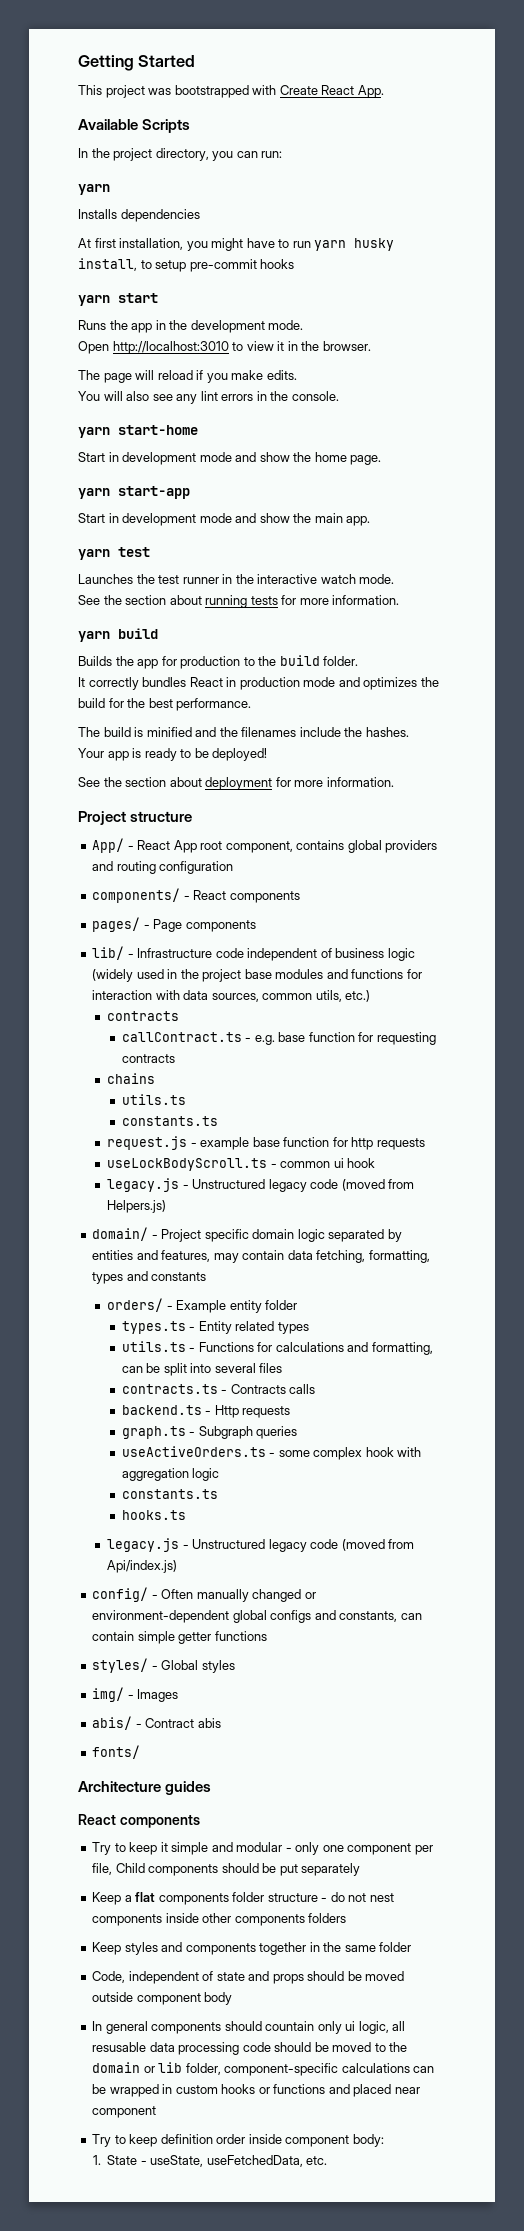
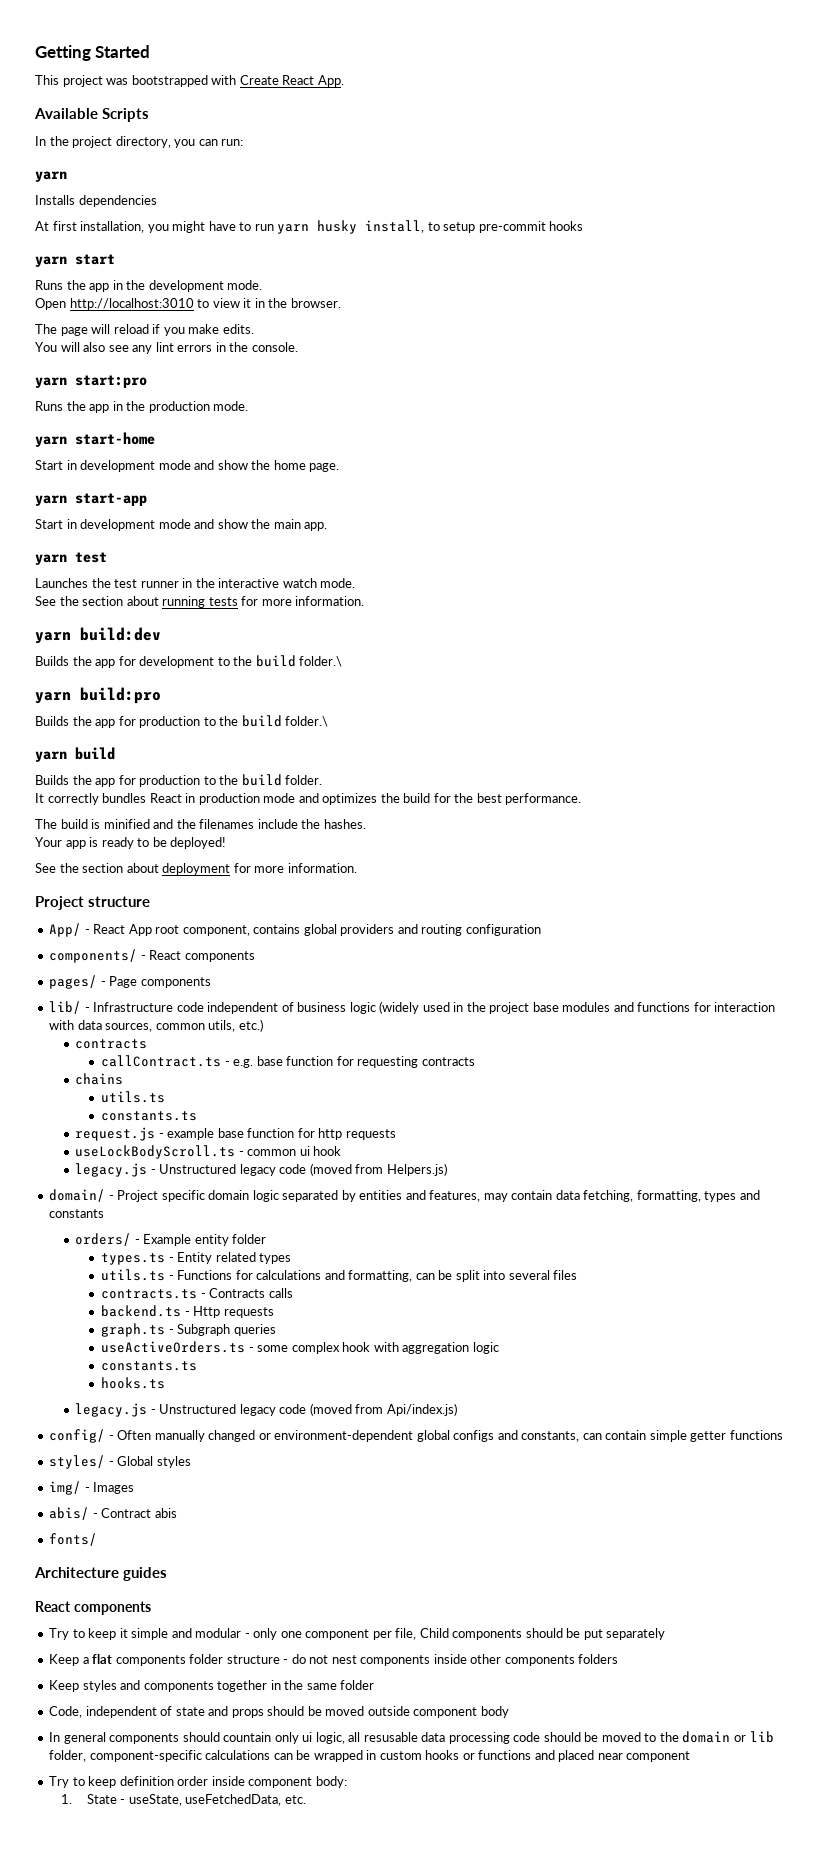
+ yarn start:pro
+ Runs the app in the production mode.
+ yarn build:dev
+ Builds the app for development to the build folder.\
+ yarn build:pro
+ Builds the app for production to the build folder.\

